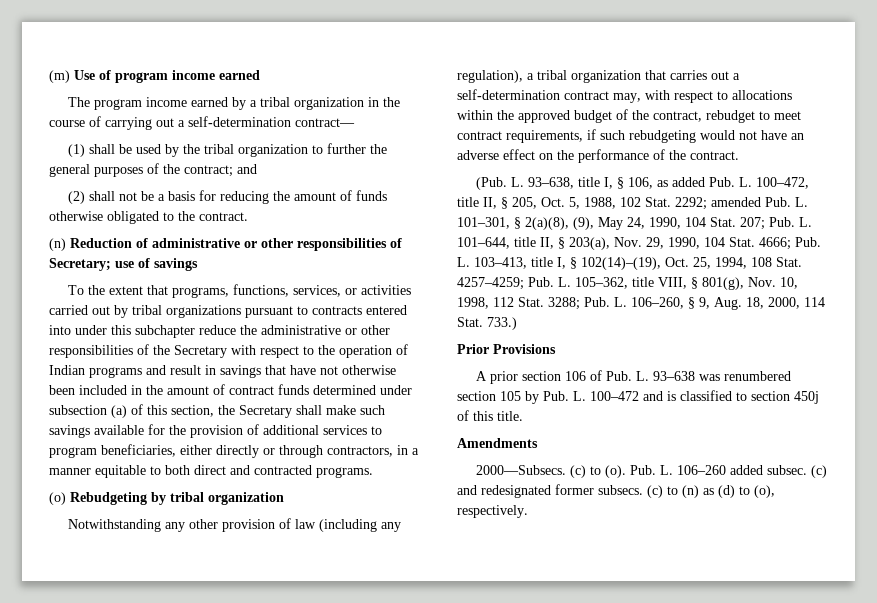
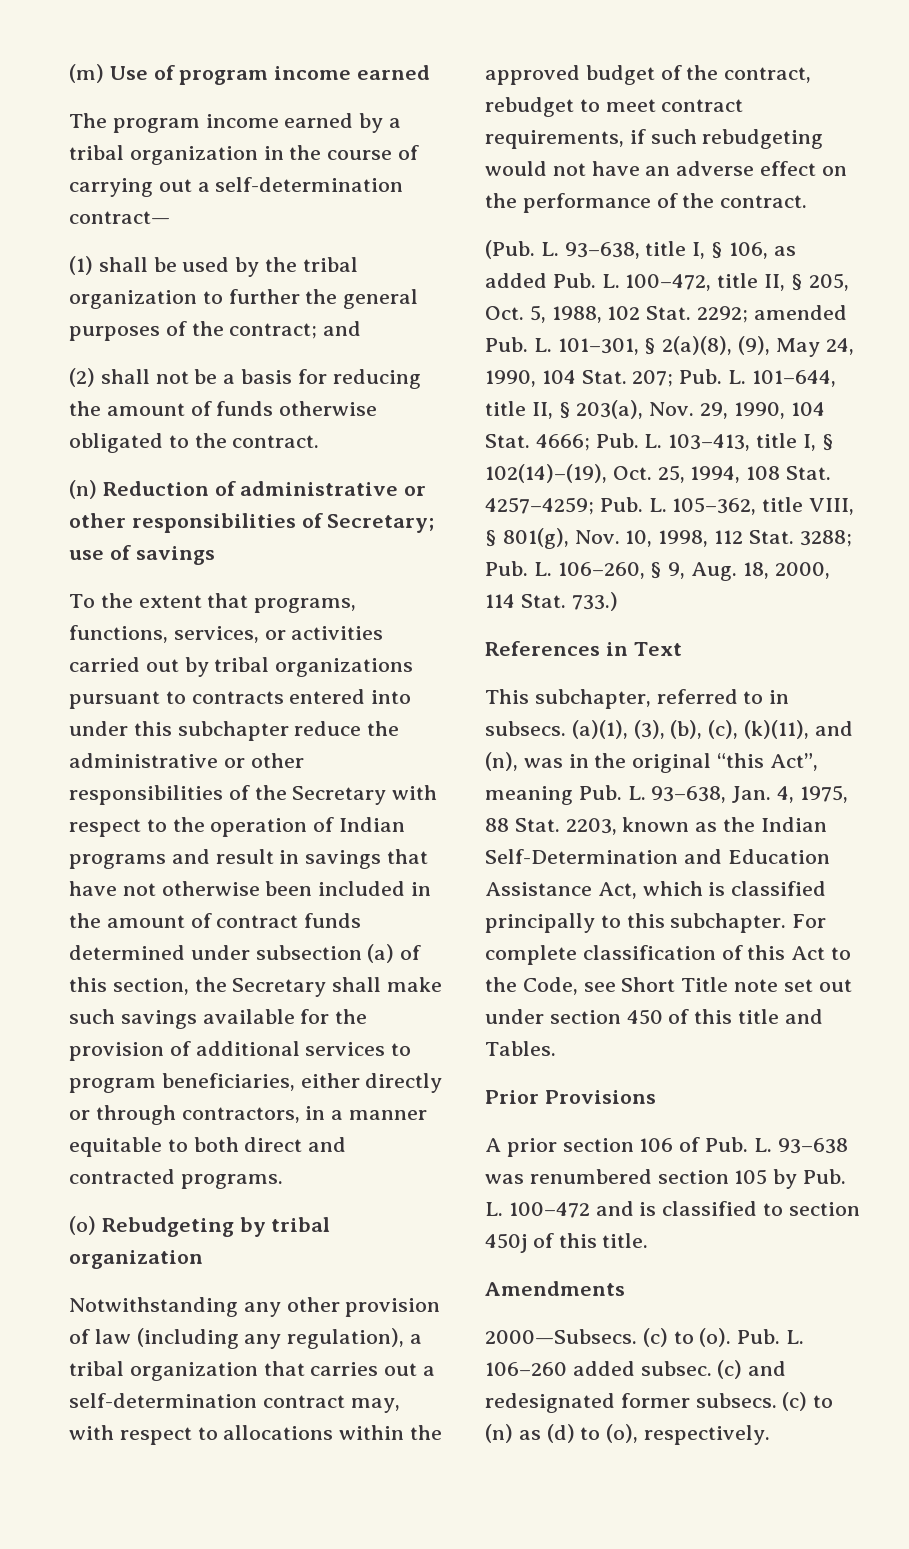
+ References in Text
+ This subchapter, referred to in subsecs. (a)(1), (3), (b), (c), (k)(11), and (n), was in the original “this Act”, meaning Pub. L. 93–638, Jan. 4, 1975, 88 Stat. 2203, known as the Indian Self-Determination and Education Assistance Act, which is classified principally to this subchapter. For complete classification of this Act to the Code, see Short Title note set out under section 450 of this title and Tables.

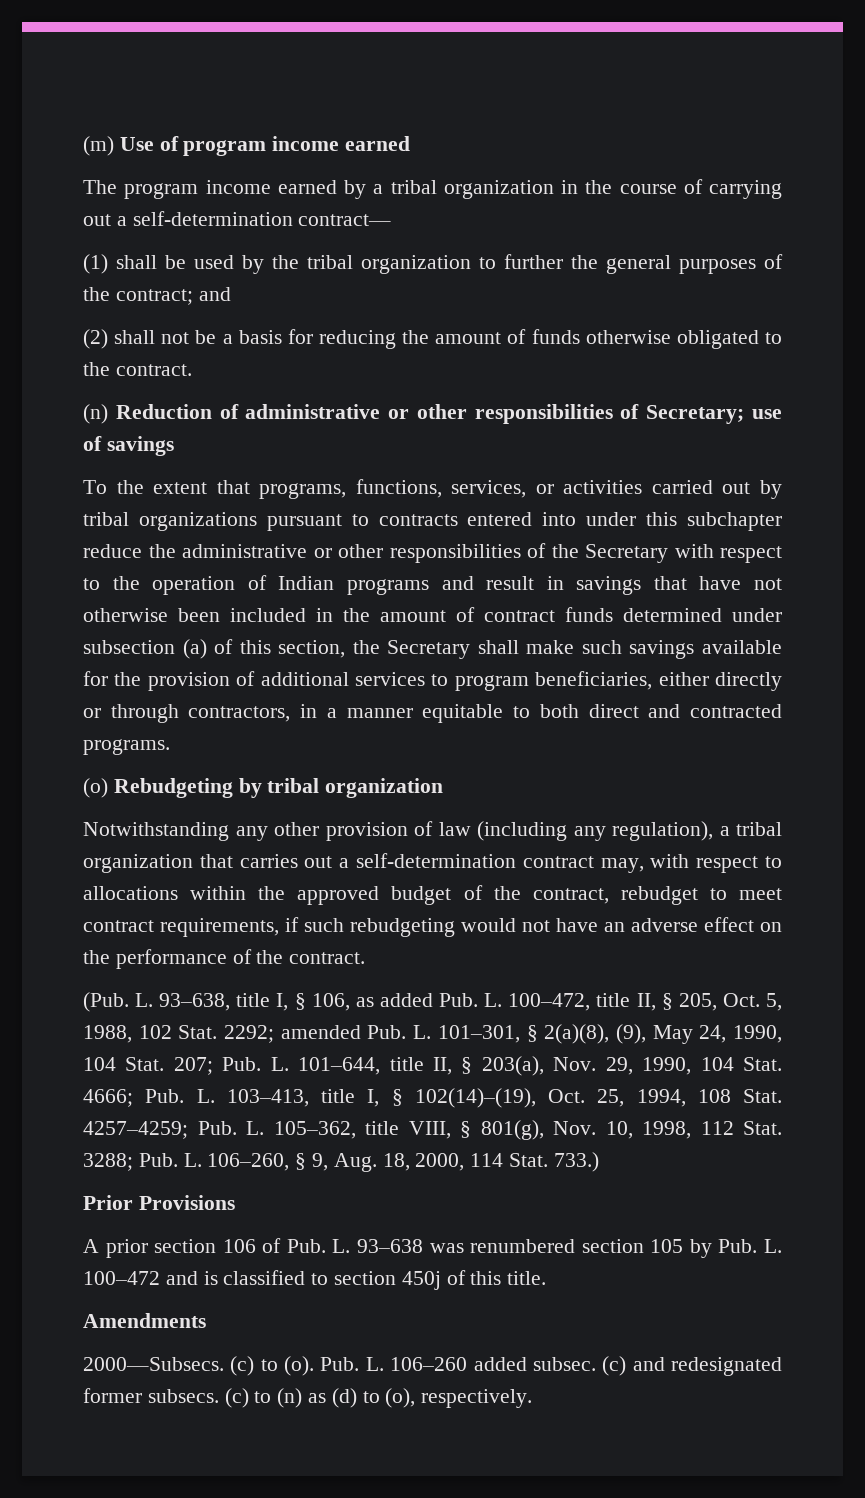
- References in Text
- This subchapter, referred to in subsecs. (a)(1), (3), (b), (c), (k)(11), and (n), was in the original “this Act”, meaning Pub. L. 93–638, Jan. 4, 1975, 88 Stat. 2203, known as the Indian Self-Determination and Education Assistance Act, which is classified principally to this subchapter. For complete classification of this Act to the Code, see Short Title note set out under section 450 of this title and Tables.

